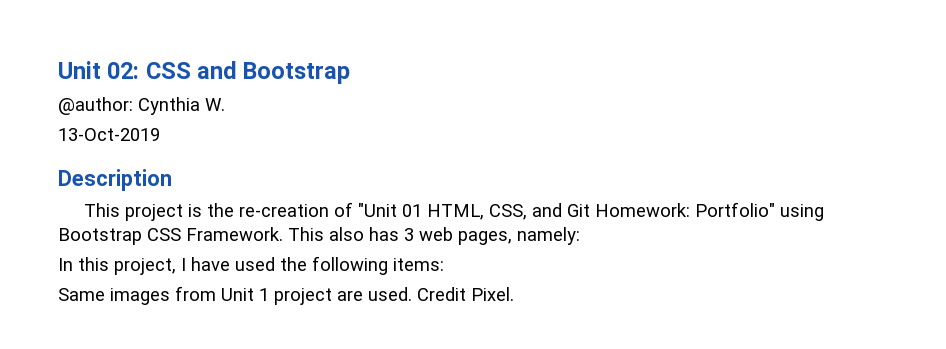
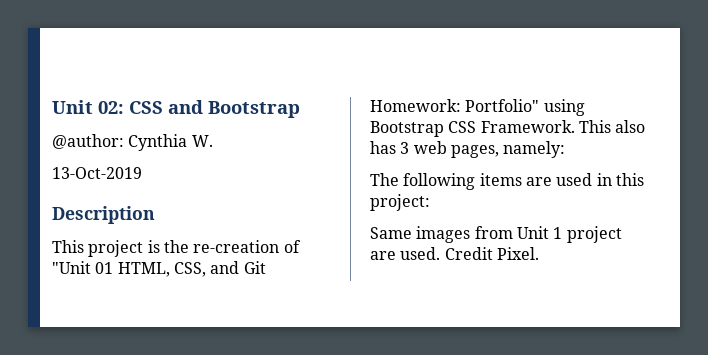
- In this project, I have used the following items:
+ The following items are used in this project:

